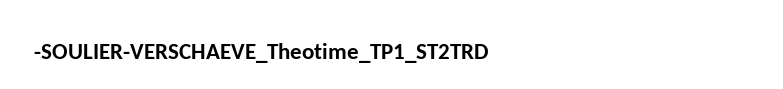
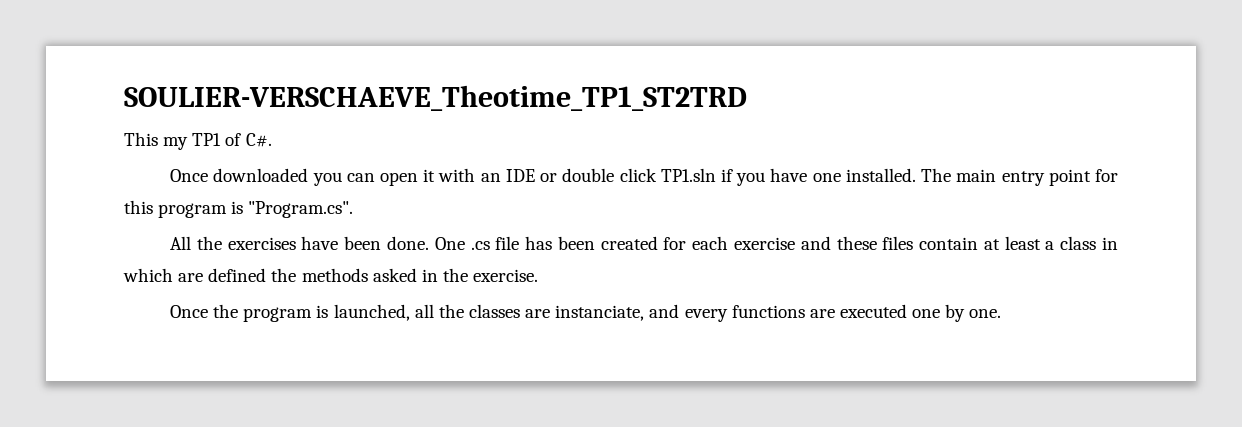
- -SOULIER-VERSCHAEVE_Theotime_TP1_ST2TRD
+ SOULIER-VERSCHAEVE_Theotime_TP1_ST2TRD
+ This my TP1 of C#.
+ Once downloaded you can open it with an IDE or double click TP1.sln if you have one installed. The main entry point for this program is "Program.cs".
+ All the exercises have been done. One .cs file has been created for each exercise and these files contain at least a class in which are defined the methods asked in the exercise.
+ Once the program is launched, all the classes are instanciate, and every functions are executed one by one.

